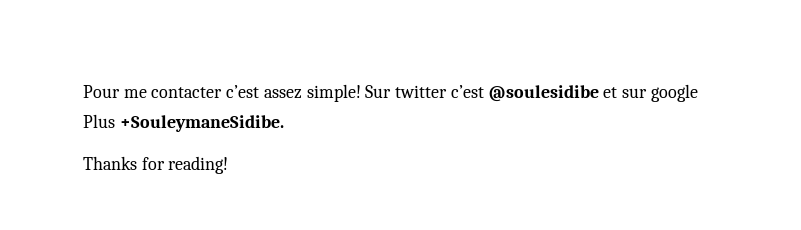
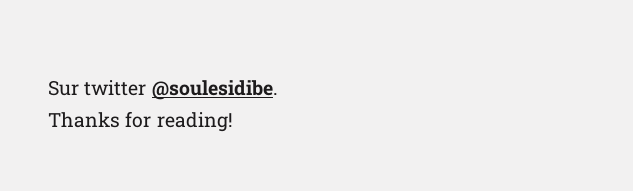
- Pour me contacter c’est assez simple! Sur twitter c’est @soulesidibe et sur google Plus +SouleymaneSidibe.
+ Sur twitter @soulesidibe.

